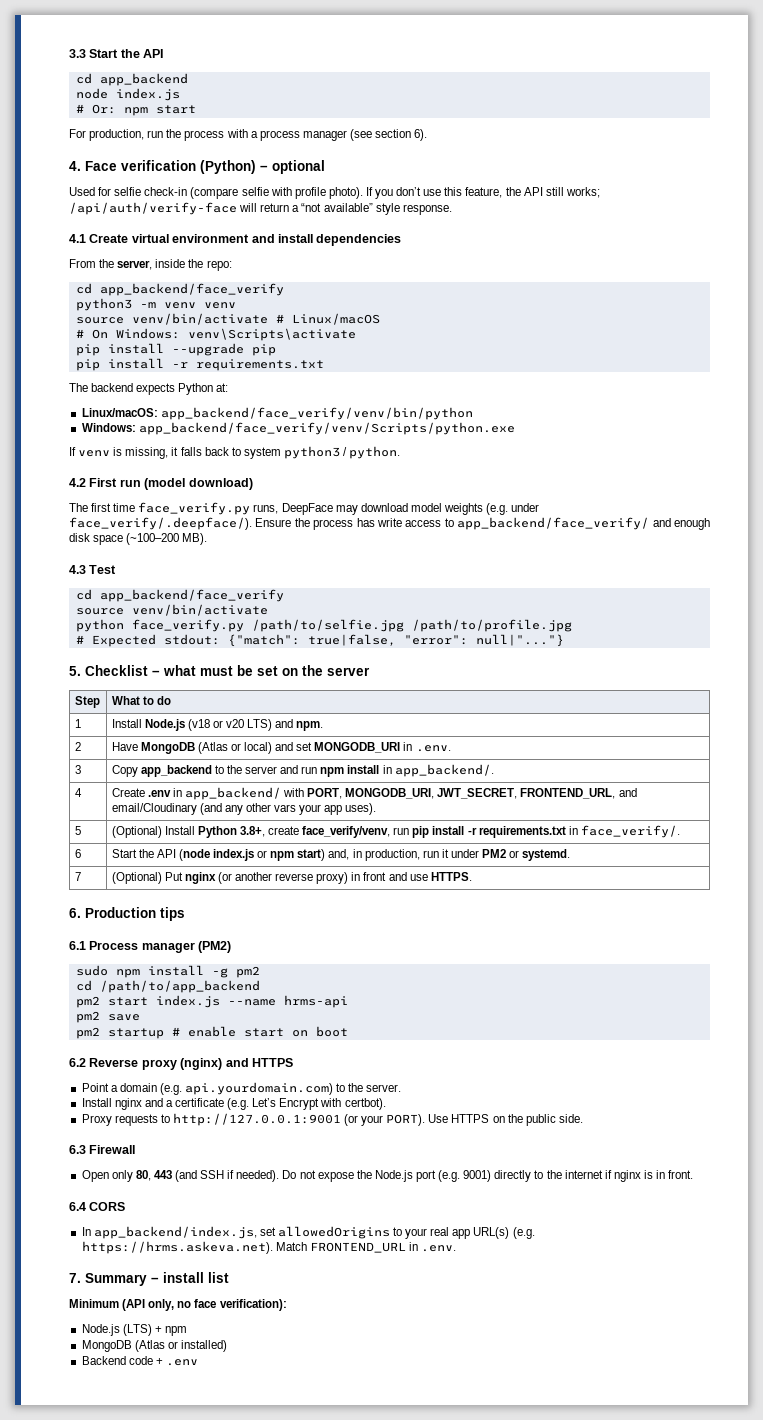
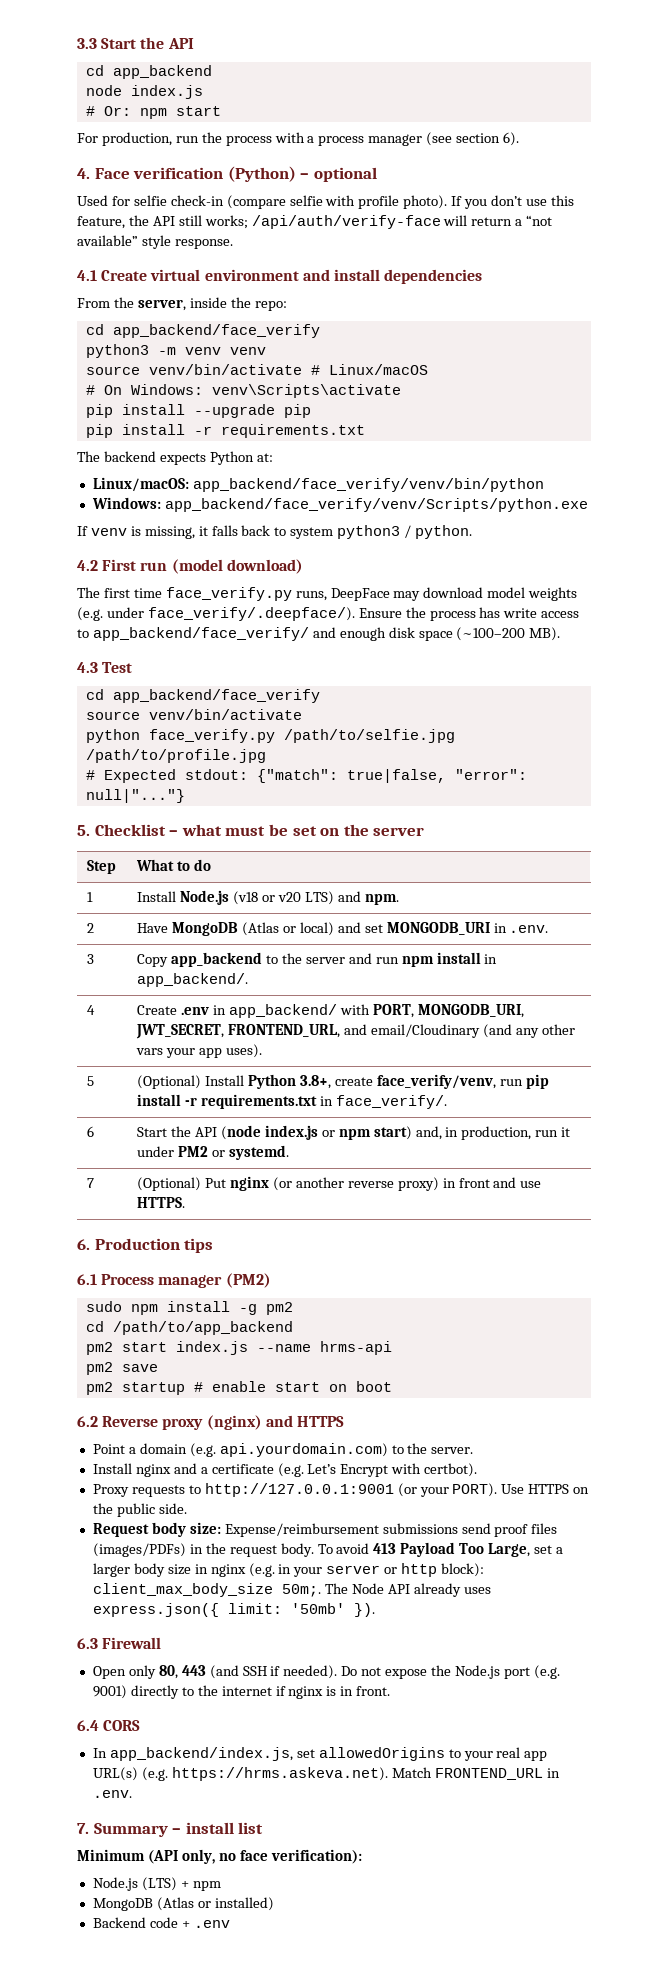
+ Request body size: Expense/reimbursement submissions send proof files (images/PDFs) in the request body. To avoid 413 Payload Too Large, set a larger body size in nginx (e.g. in your server or http block): client_max_body_size 50m;. The Node API already uses express.json({ limit: '50mb' }).

